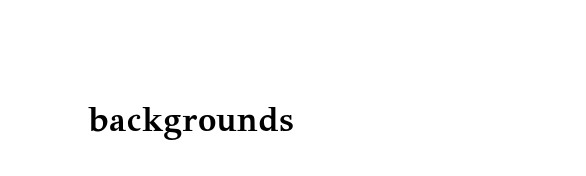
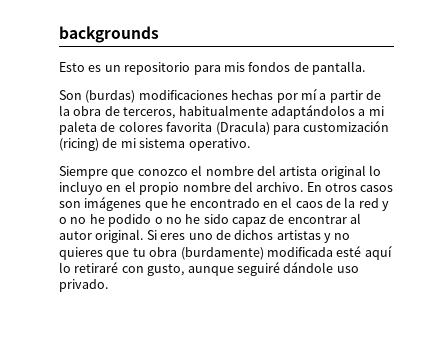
+ Esto es un repositorio para mis fondos de pantalla.
+ Son (burdas) modificaciones hechas por mí a partir de la obra de terceros, habitualmente adaptándolos a mi paleta de colores favorita (Dracula) para customización (ricing) de mi sistema operativo.
+ Siempre que conozco el nombre del artista original lo incluyo en el propio nombre del archivo. En otros casos son imágenes que he encontrado en el caos de la red y o no he podido o no he sido capaz de encontrar al autor original. Si eres uno de dichos artistas y no quieres que tu obra (burdamente) modificada esté aquí lo retiraré con gusto, aunque seguiré dándole uso privado.

